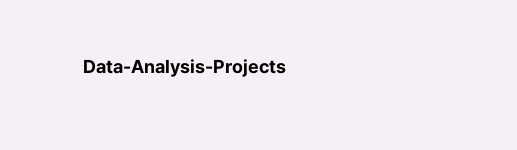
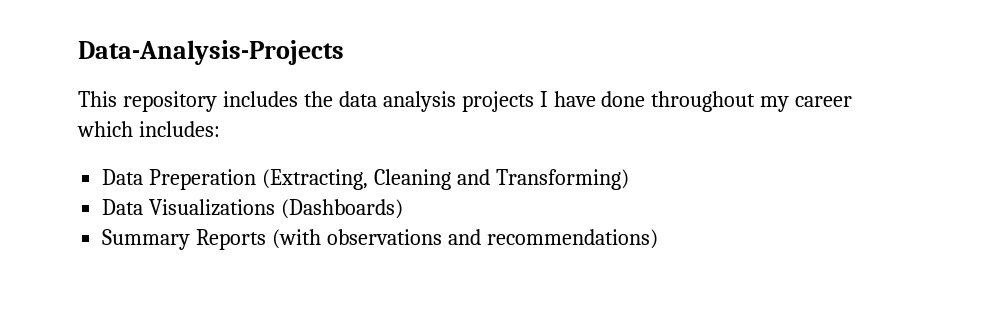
+ This repository includes the data analysis projects I have done throughout my career which includes:
+ Data Preperation (Extracting, Cleaning and Transforming)
+ Data Visualizations (Dashboards)
+ Summary Reports (with observations and recommendations)

